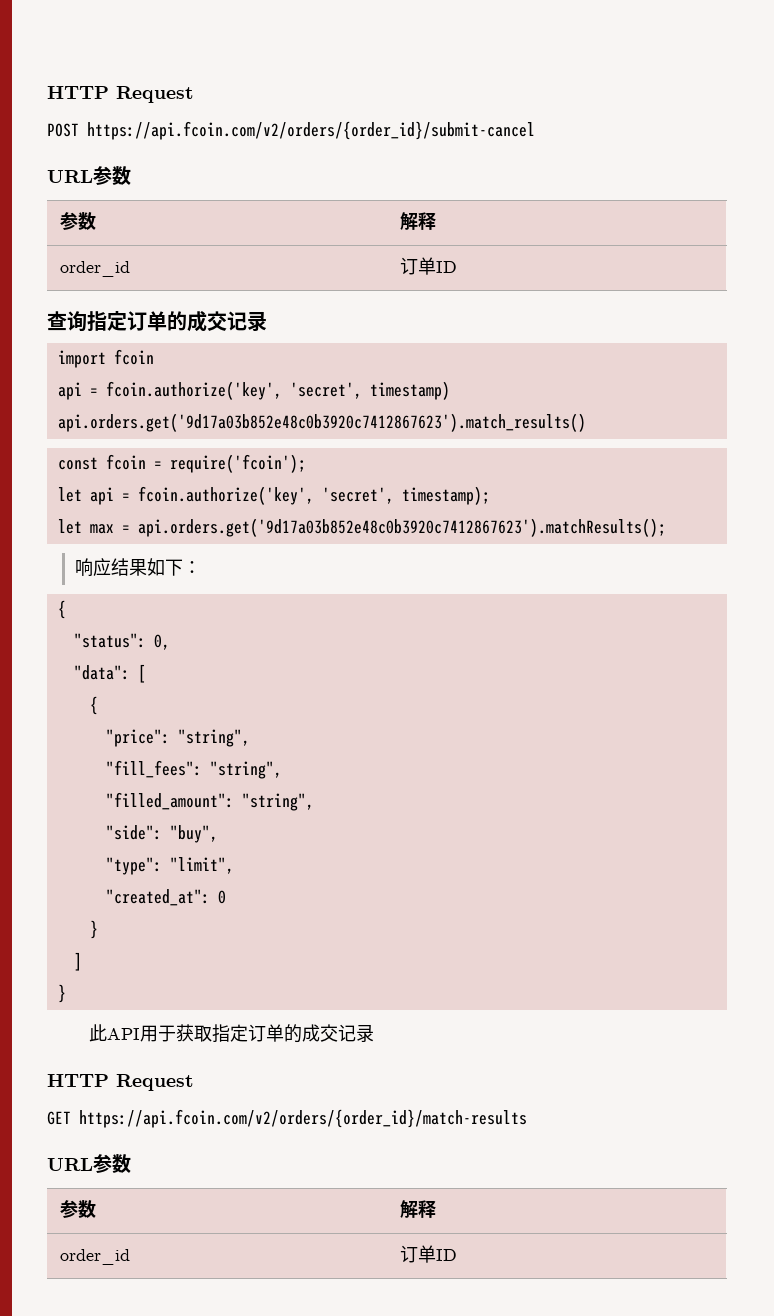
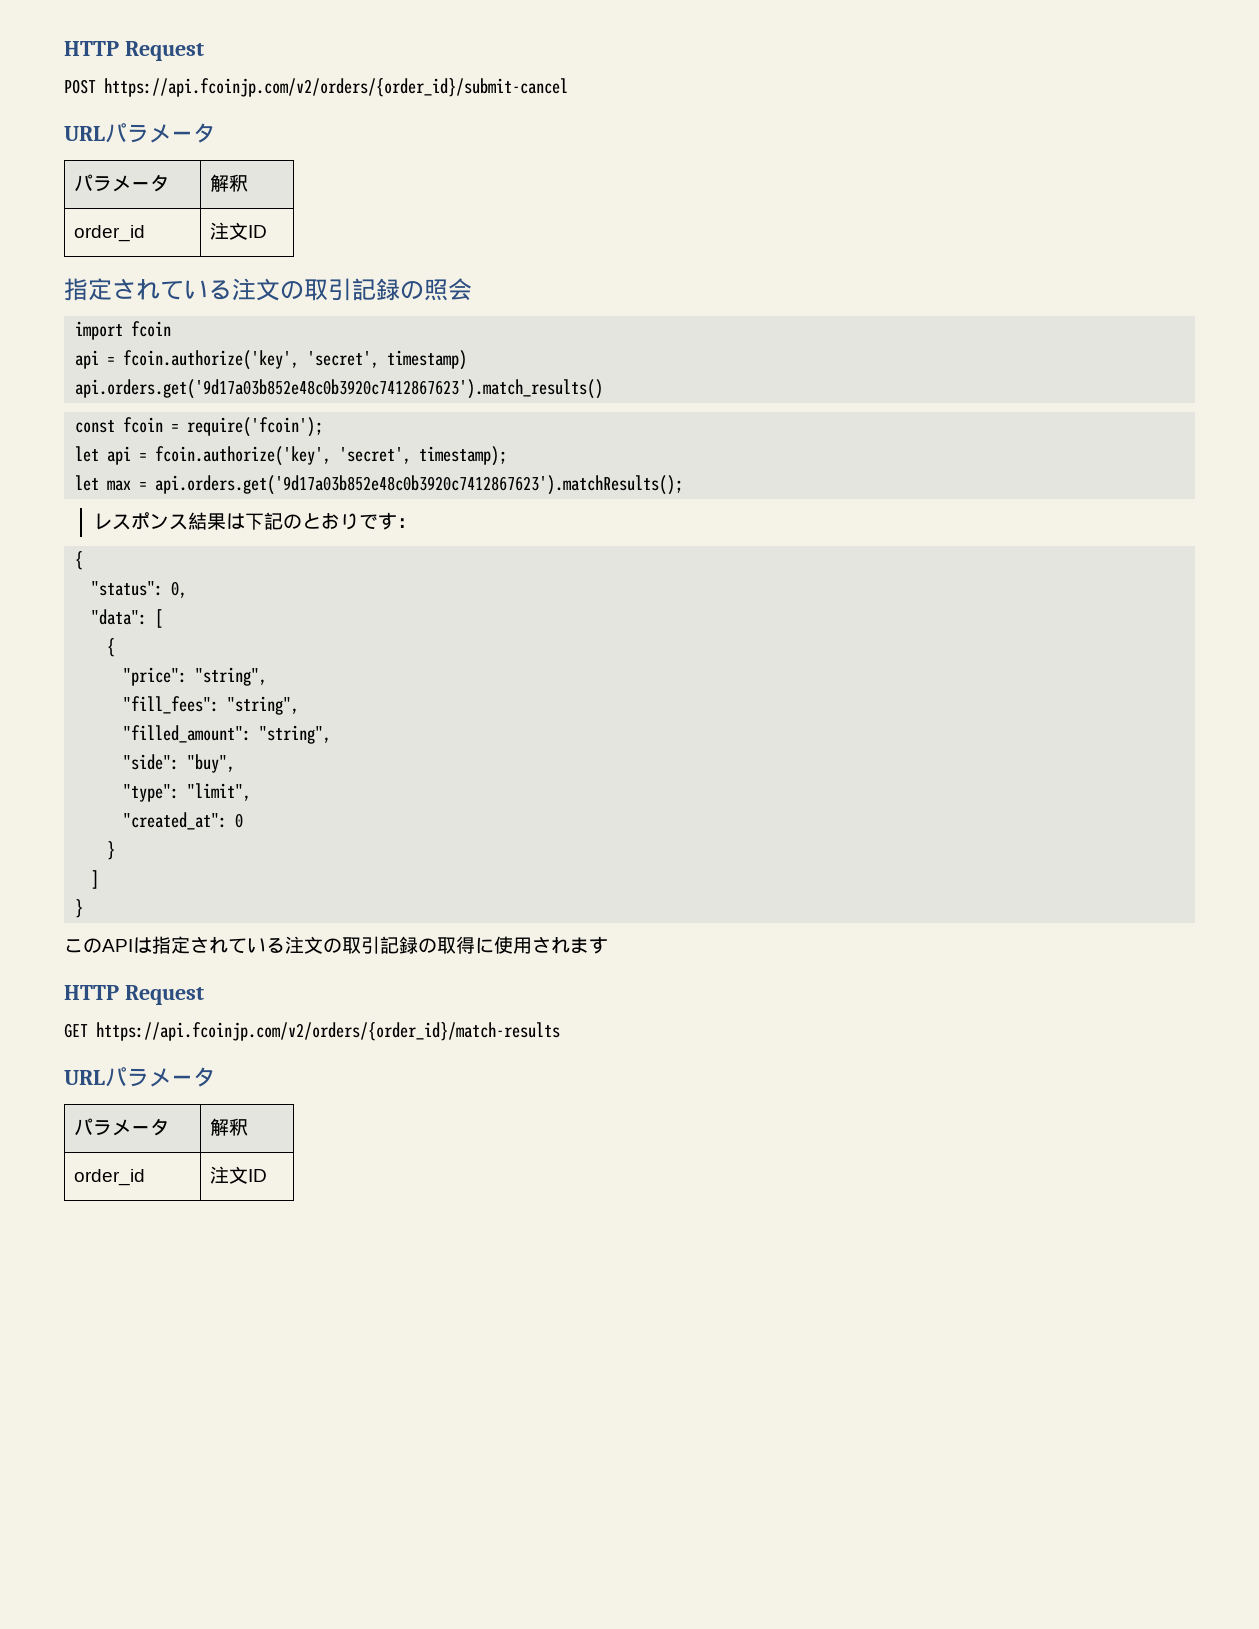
- POST https://api.fcoin.com/v2/orders/{order_id}/submit-cancel
- URL参数
- 参数 | 解释
- order_id | 订单ID
+ POST https://api.fcoinjp.com/v2/orders/{order_id}/submit-cancel
+ URLパラメータ
+ パラメータ | 解釈
+ order_id | 注文ID
- 查询指定订单的成交记录
+ 指定されている注文の取引記録の照会
- 响应结果如下：
+ レスポンス結果は下記のとおりです：
- 此API用于获取指定订单的成交记录
+ このAPIは指定されている注文の取引記録の取得に使用されます
- GET https://api.fcoin.com/v2/orders/{order_id}/match-results
- URL参数
- 参数 | 解释
- order_id | 订单ID
+ GET https://api.fcoinjp.com/v2/orders/{order_id}/match-results
+ URLパラメータ
+ パラメータ | 解釈
+ order_id | 注文ID

